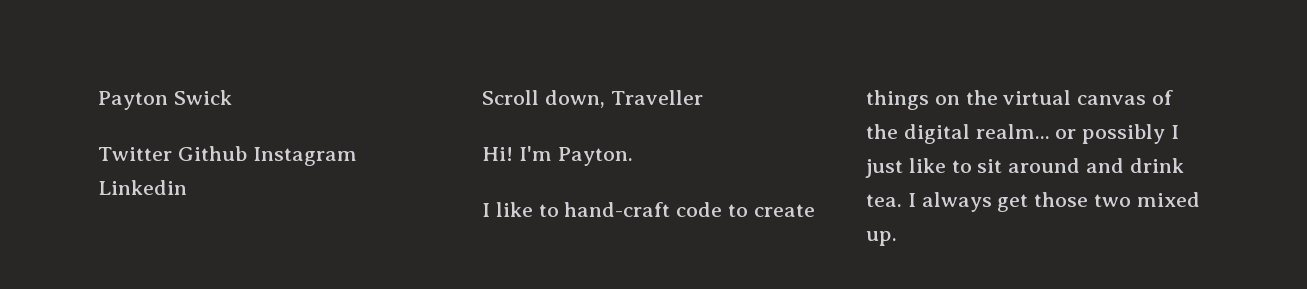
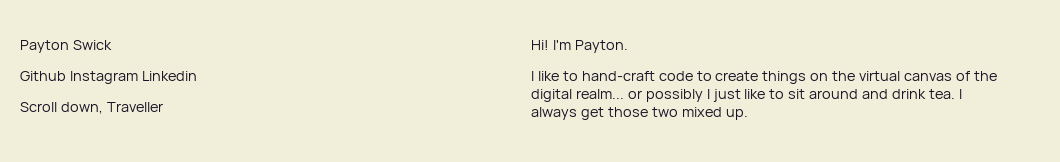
- Twitter Github Instagram Linkedin
+ Github Instagram Linkedin

